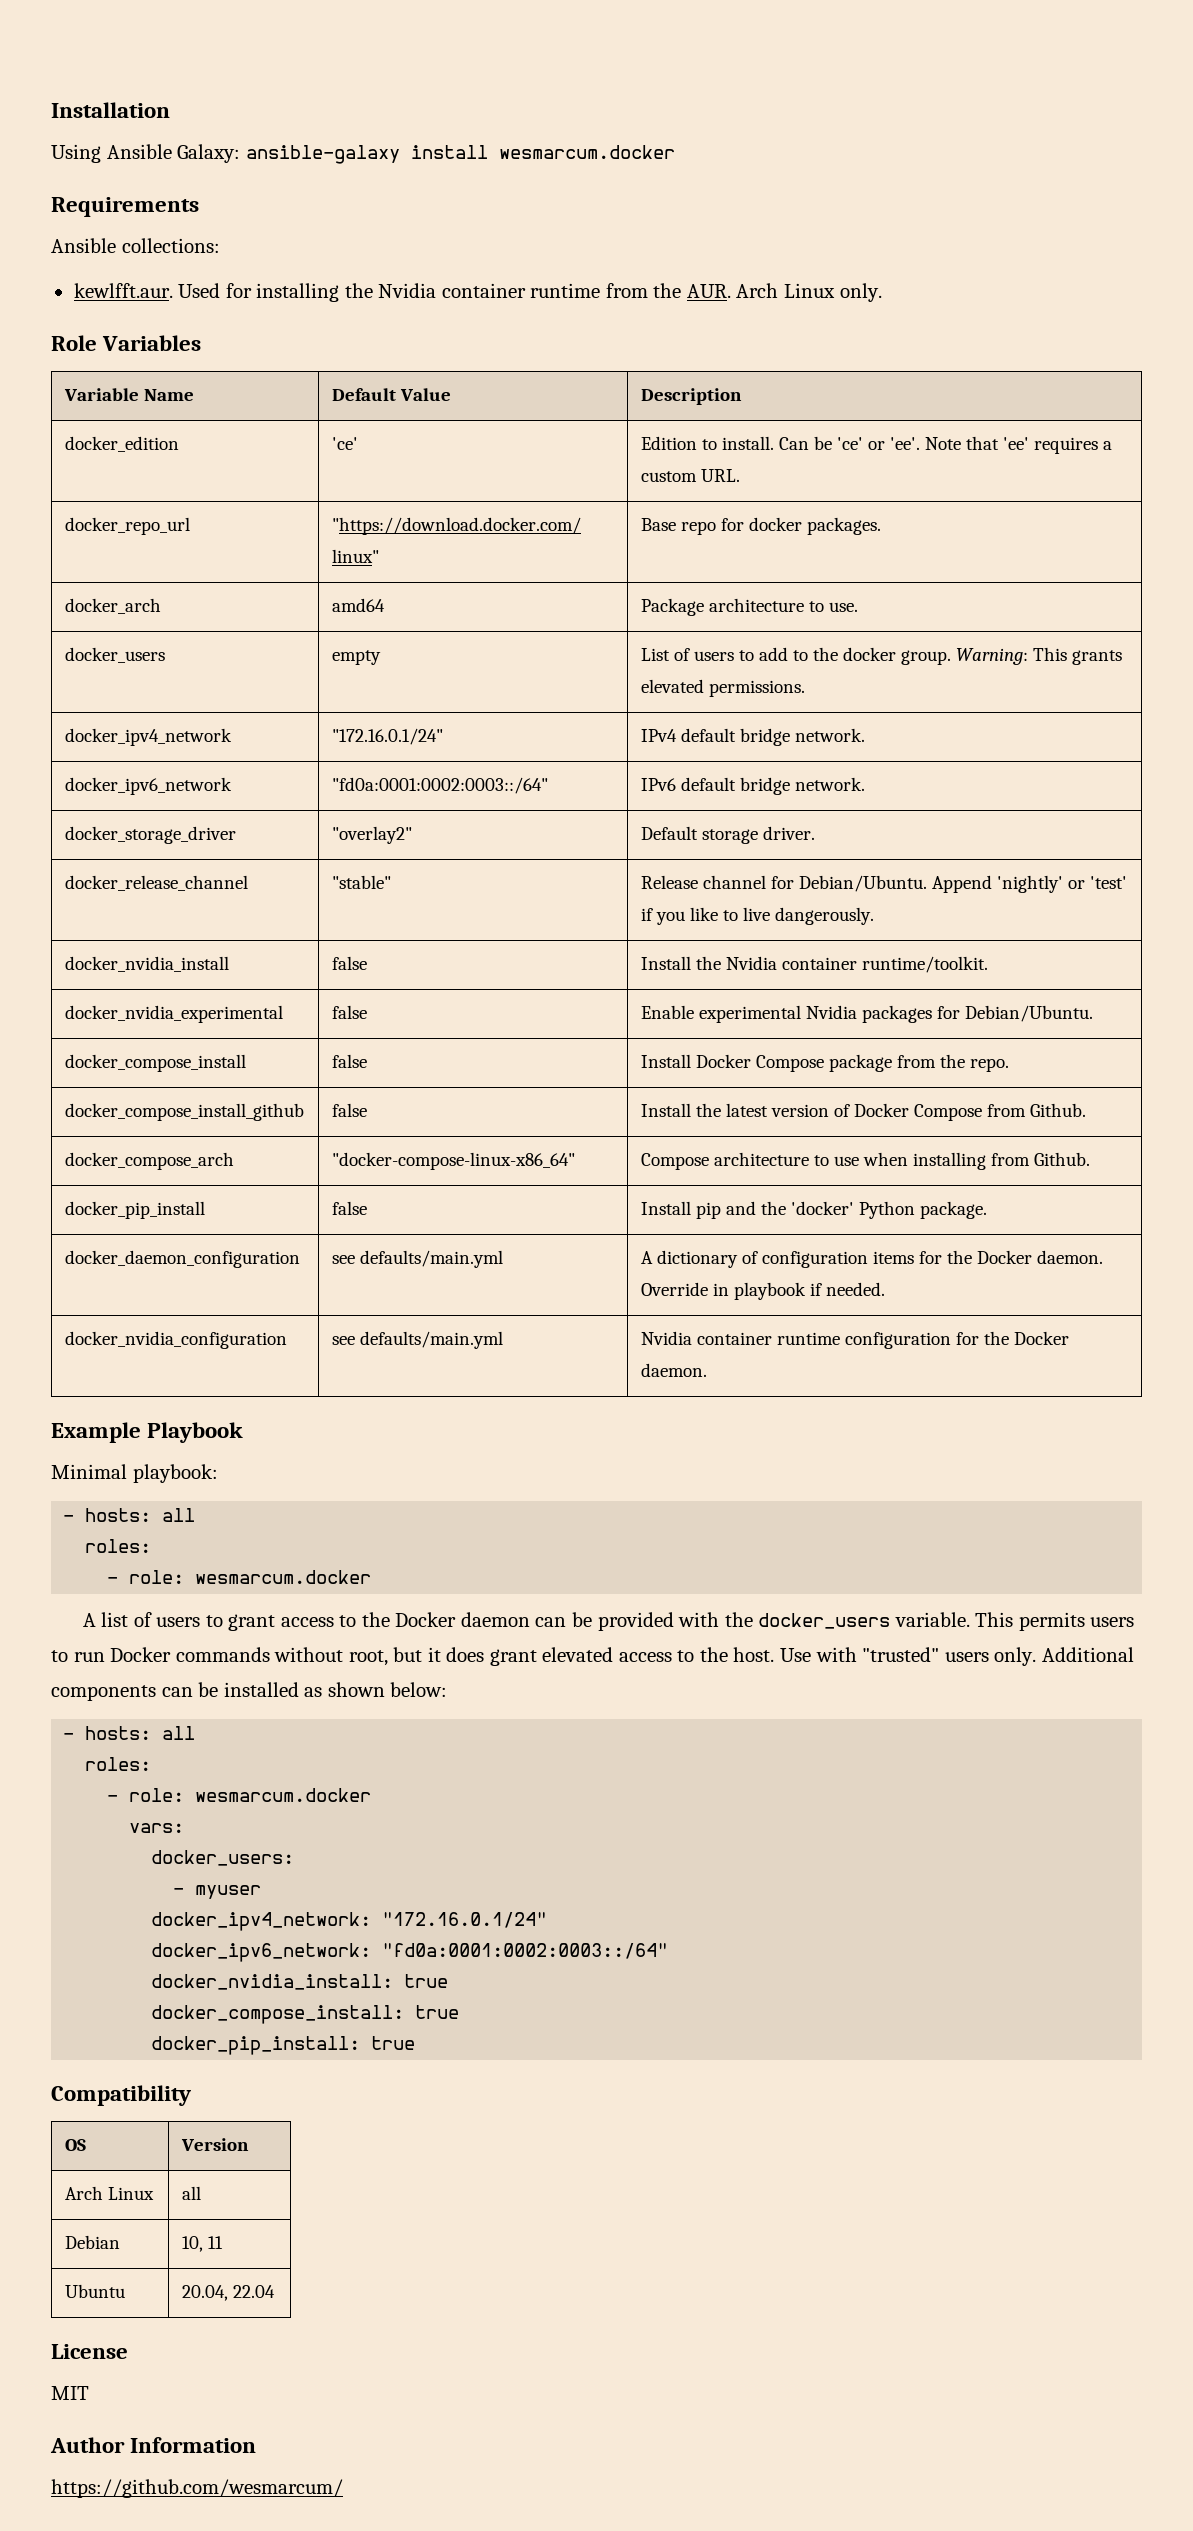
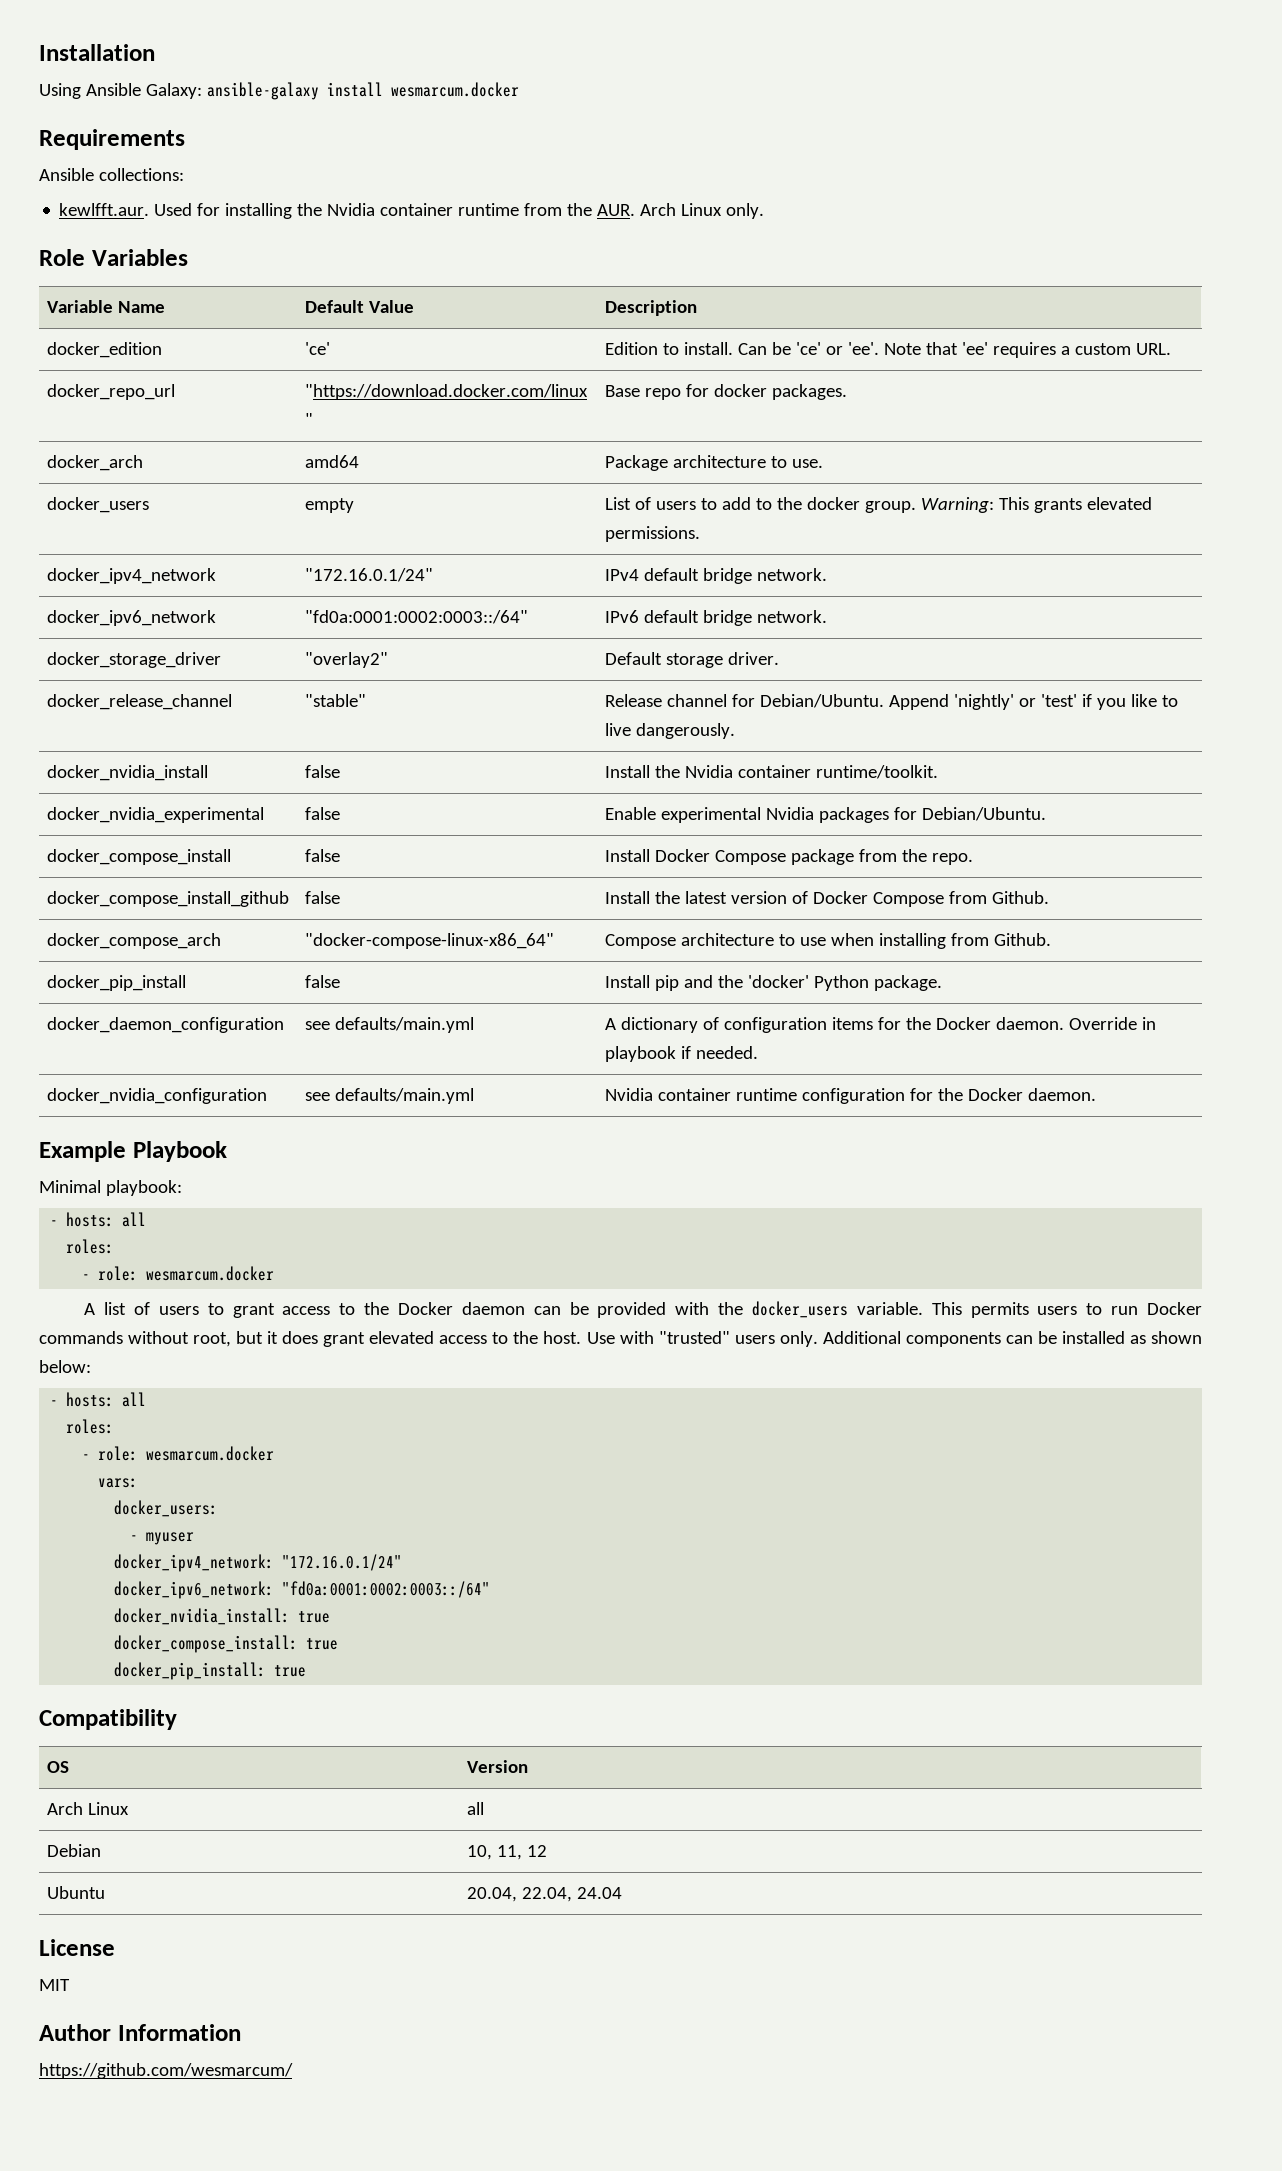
- Debian | 10, 11
+ Debian | 10, 11, 12
- Ubuntu | 20.04, 22.04
+ Ubuntu | 20.04, 22.04, 24.04

